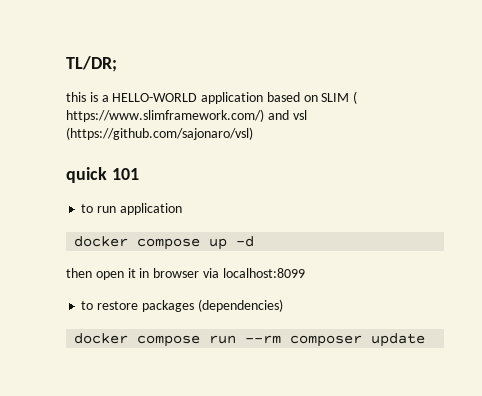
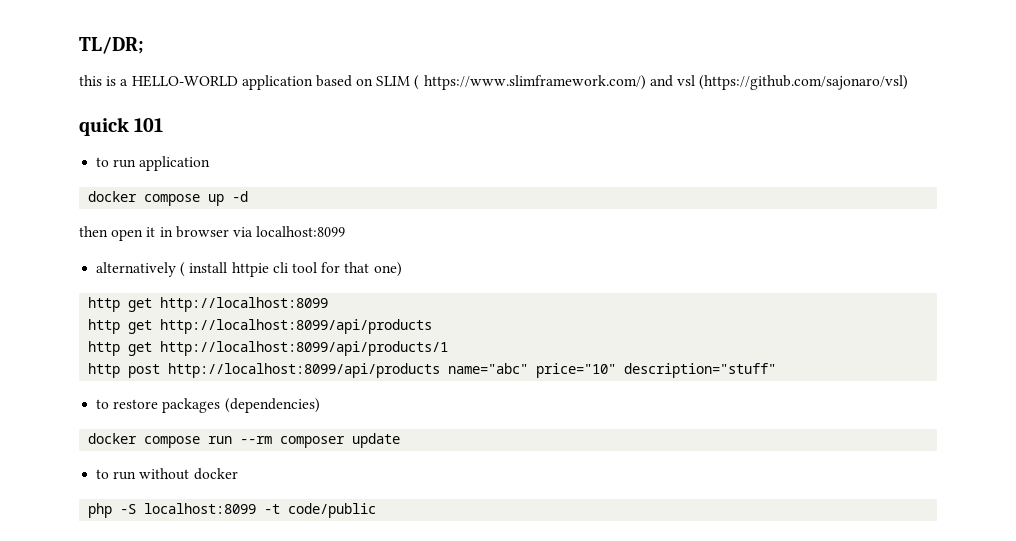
+ alternatively ( install httpie cli tool for that one)
+ http get http://localhost:8099
+ http get http://localhost:8099/api/products
+ http get http://localhost:8099/api/products/1
+ http post http://localhost:8099/api/products name="abc" price="10" description="stuff"
+ to run without docker
+ php -S localhost:8099 -t code/public

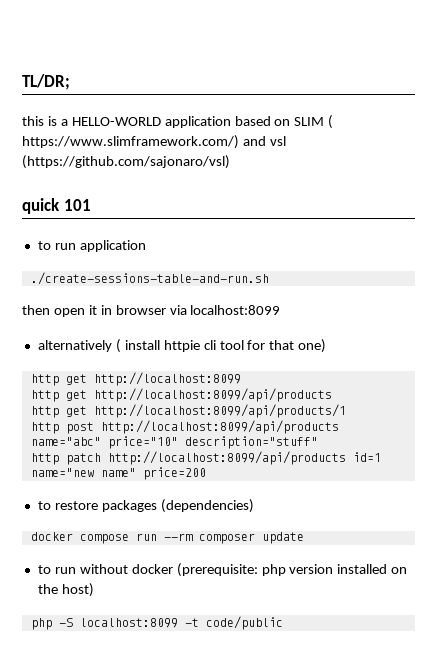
- docker compose up -d
+ ./create-sessions-table-and-run.sh
+ http patch http://localhost:8099/api/products id=1 name="new name" price=200
- to run without docker
+ to run without docker (prerequisite: php version installed on the host)

